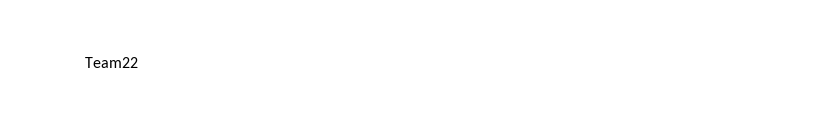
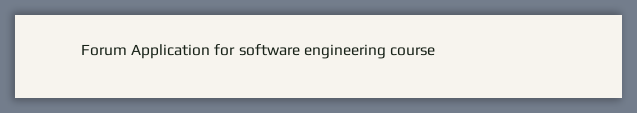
- Team22
+ Forum Application for software engineering course

